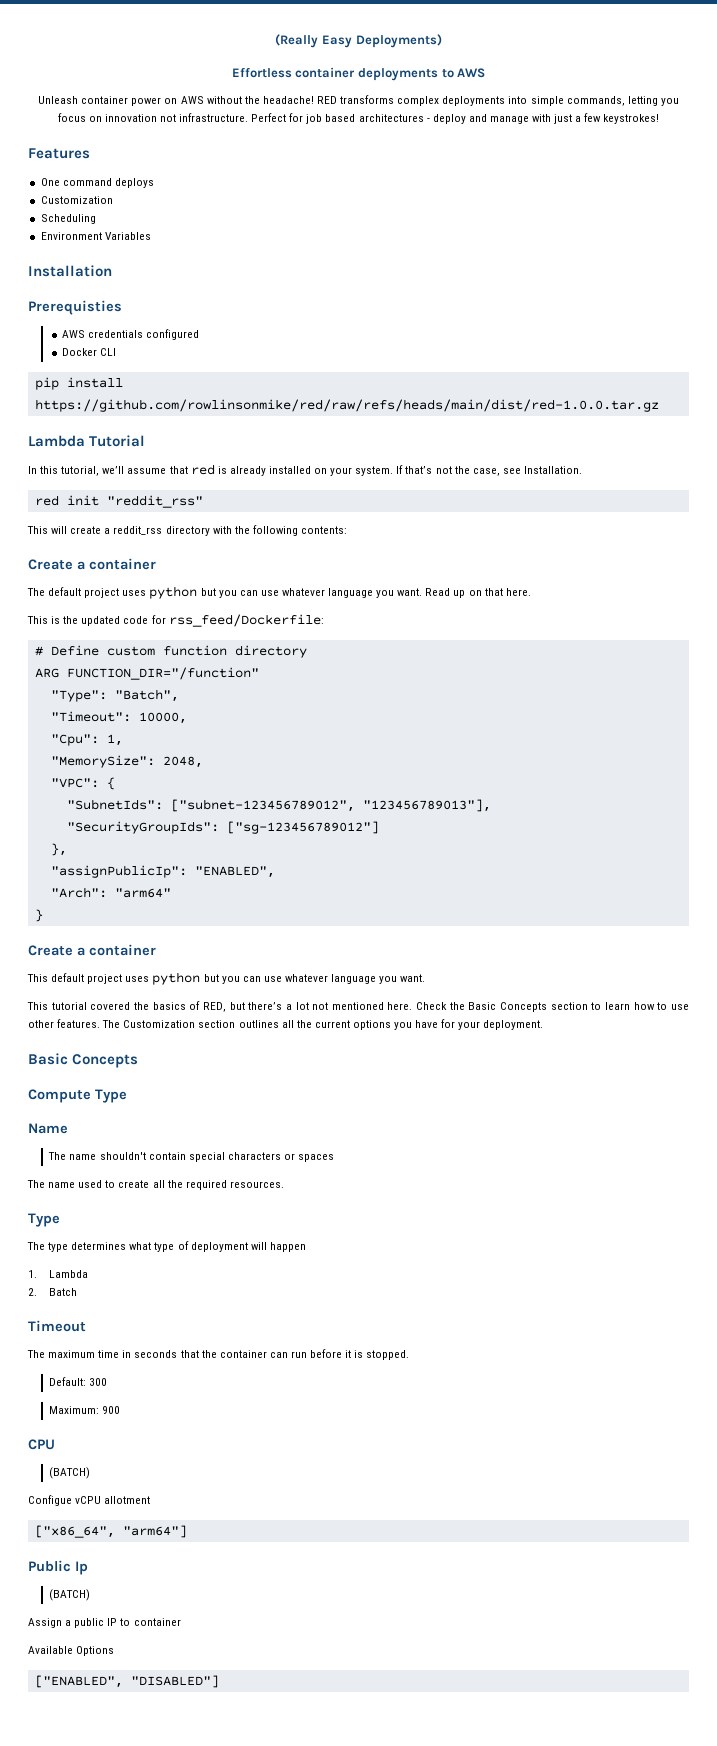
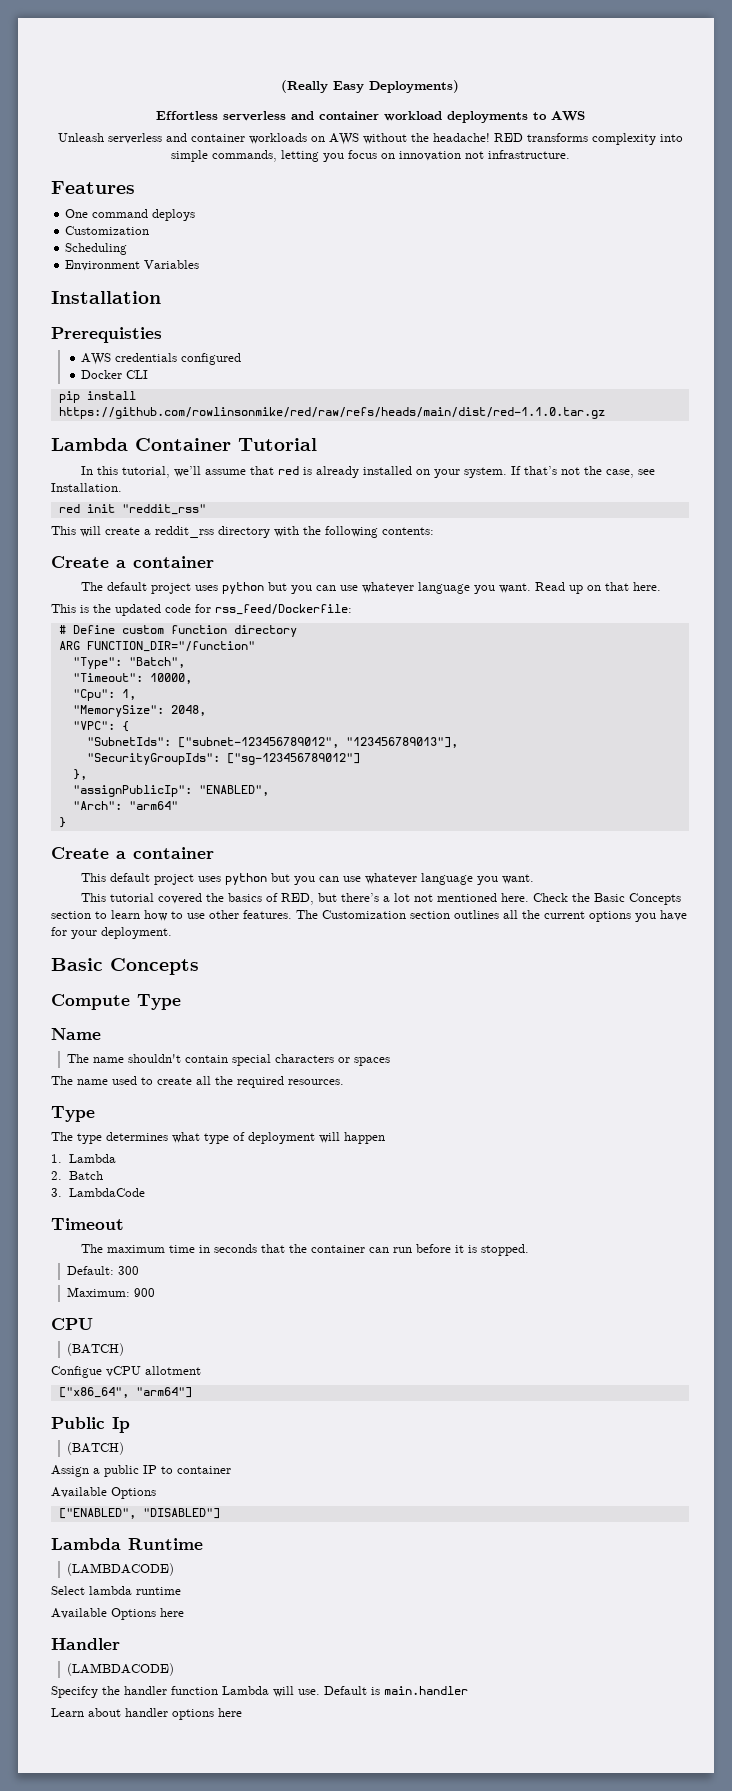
- Effortless container deployments to AWS
+ Effortless serverless and container workload deployments to AWS
- Unleash container power on AWS without the headache!
+ Unleash serverless and container workloads on AWS without the headache!
- RED transforms complex deployments into simple commands, letting you focus on innovation not infrastructure. Perfect for job based architectures - deploy and manage with just a few keystrokes!
+ RED transforms complexity into simple commands, letting you focus on innovation not infrastructure.
- pip install https://github.com/rowlinsonmike/red/raw/refs/heads/main/dist/red-1.0.0.tar.gz
- Lambda Tutorial
+ pip install https://github.com/rowlinsonmike/red/raw/refs/heads/main/dist/red-1.1.0.tar.gz
+ Lambda Container Tutorial
+ 3. LambdaCode
+ Lambda Runtime
+ (LAMBDACODE)
+ Select lambda runtime
+ Available Options here
+ Handler
+ (LAMBDACODE)
+ Specifcy the handler function Lambda will use. Default is main.handler
+ Learn about handler options here

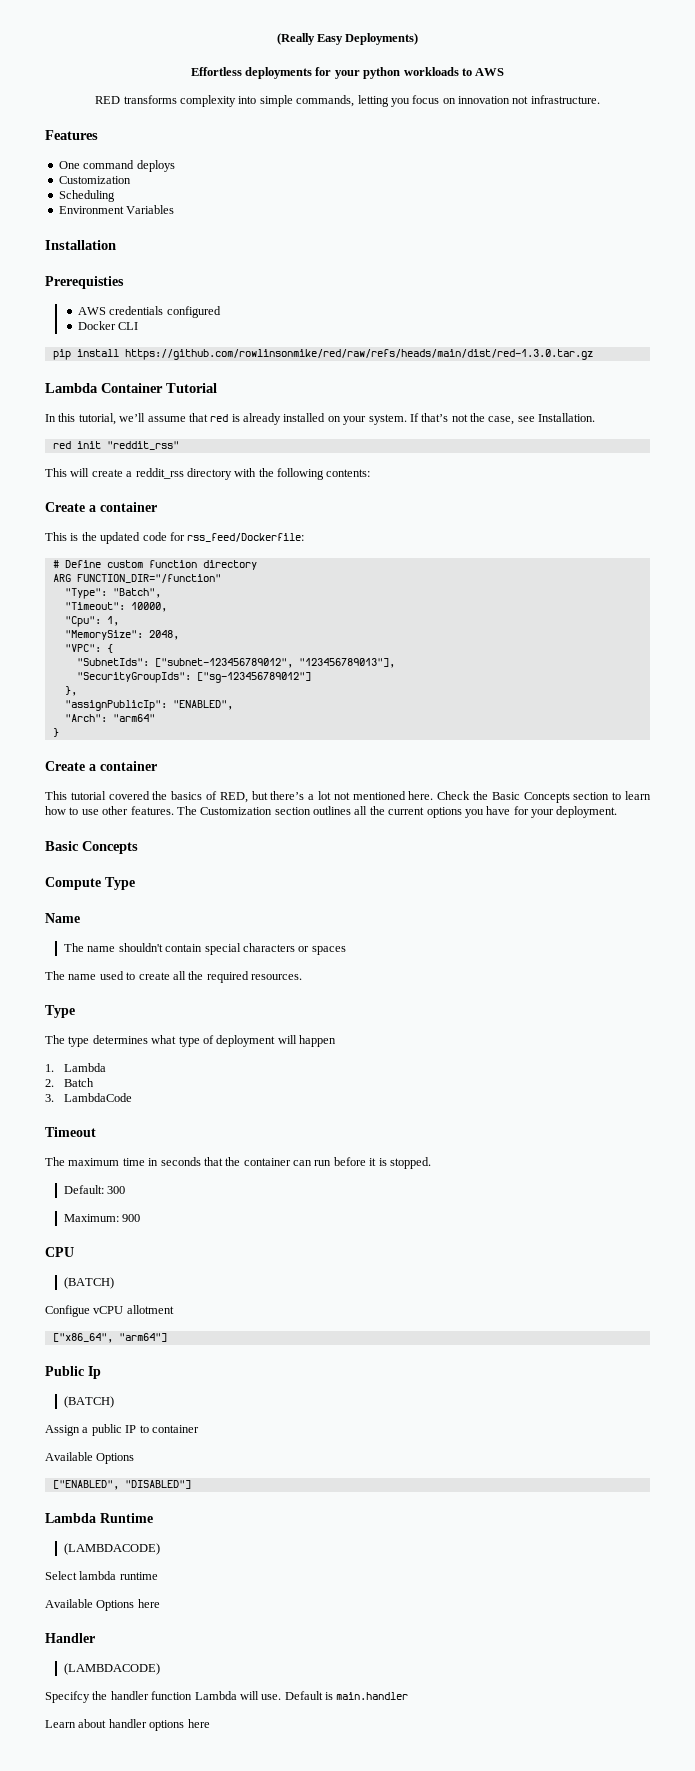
- Effortless serverless and container workload deployments to AWS
- Unleash serverless and container workloads on AWS without the headache! RED transforms complexity into simple commands, letting you focus on innovation not infrastructure.
+ Effortless deployments for your python workloads to AWS
+ RED transforms complexity into simple commands, letting you focus on innovation not infrastructure.
- pip install https://github.com/rowlinsonmike/red/raw/refs/heads/main/dist/red-1.1.0.tar.gz
+ pip install https://github.com/rowlinsonmike/red/raw/refs/heads/main/dist/red-1.3.0.tar.gz
- The default project uses python but you can use whatever language you want. Read up on that here.
- This default project uses python but you can use whatever language you want.

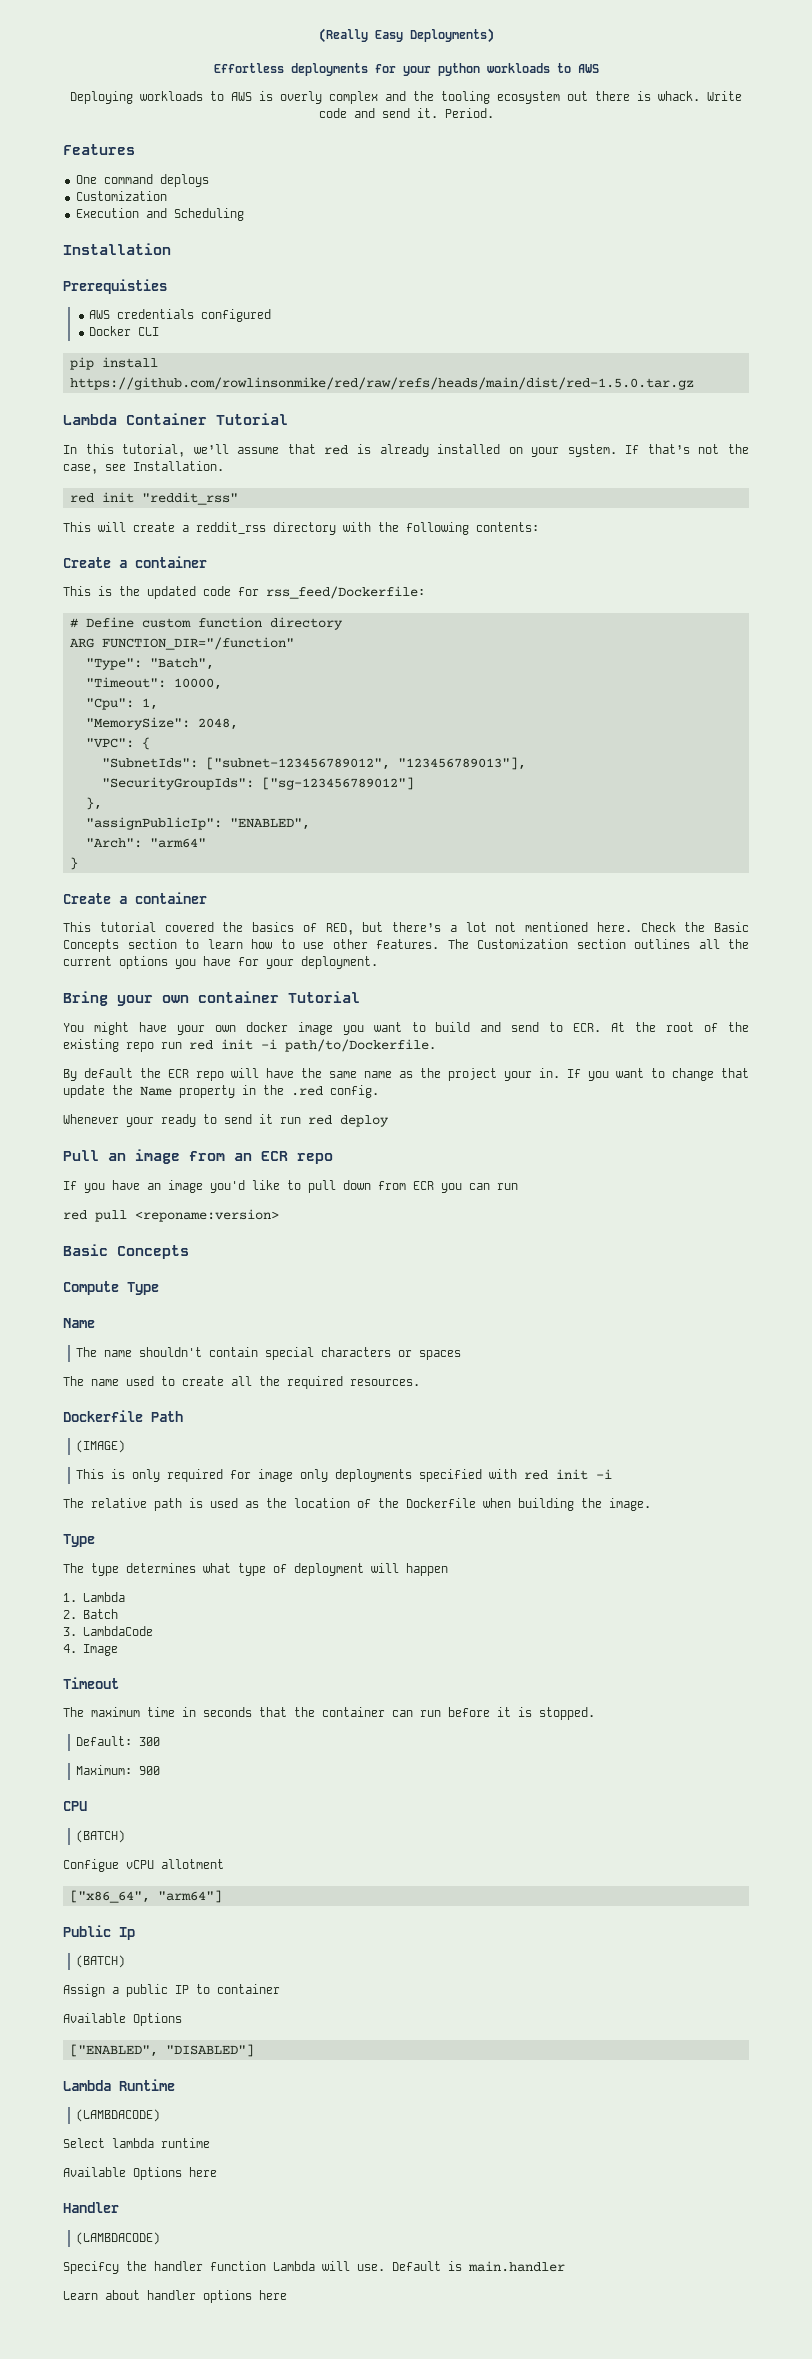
- RED transforms complexity into simple commands, letting you focus on innovation not infrastructure.
+ Deploying workloads to AWS is overly complex and the tooling ecosystem out there is whack. Write code and send it. Period.
- Scheduling
+ Execution and Scheduling
- Environment Variables
- pip install https://github.com/rowlinsonmike/red/raw/refs/heads/main/dist/red-1.3.0.tar.gz
+ pip install https://github.com/rowlinsonmike/red/raw/refs/heads/main/dist/red-1.5.0.tar.gz
+ Bring your own container Tutorial
+ You might have your own docker image you want to build and send to ECR. At the root of the existing repo run red init -i path/to/Dockerfile.
+ By default the ECR repo will have the same name as the project your in. If you want to change that update the Name property in the .red config.
+ Whenever your ready to send it run red deploy
+ Pull an image from an ECR repo
+ If you have an image you'd like to pull down from ECR you can run
+ red pull <reponame:version>
+ Dockerfile Path
+ (IMAGE)
+ This is only required for image only deployments specified with red init -i
+ The relative path is used as the location of the Dockerfile when building the image.
+ 4. Image

